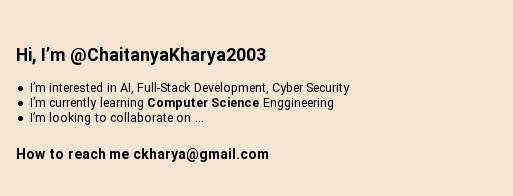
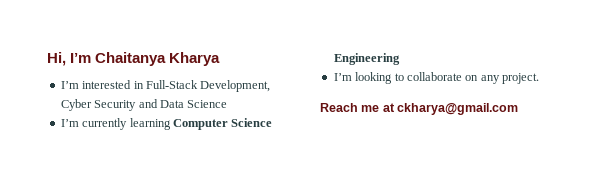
- Hi, I’m @ChaitanyaKharya2003
+ Hi, I’m Chaitanya Kharya
- I’m interested in AI, Full-Stack Development, Cyber Security
+ I’m interested in Full-Stack Development, Cyber Security and Data Science
- I’m currently learning Computer Science Enggineering
+ I’m currently learning Computer Science Engineering
- I’m looking to collaborate on ...
- How to reach me ckharya@gmail.com
+ I’m looking to collaborate on any project.
+ Reach me at ckharya@gmail.com

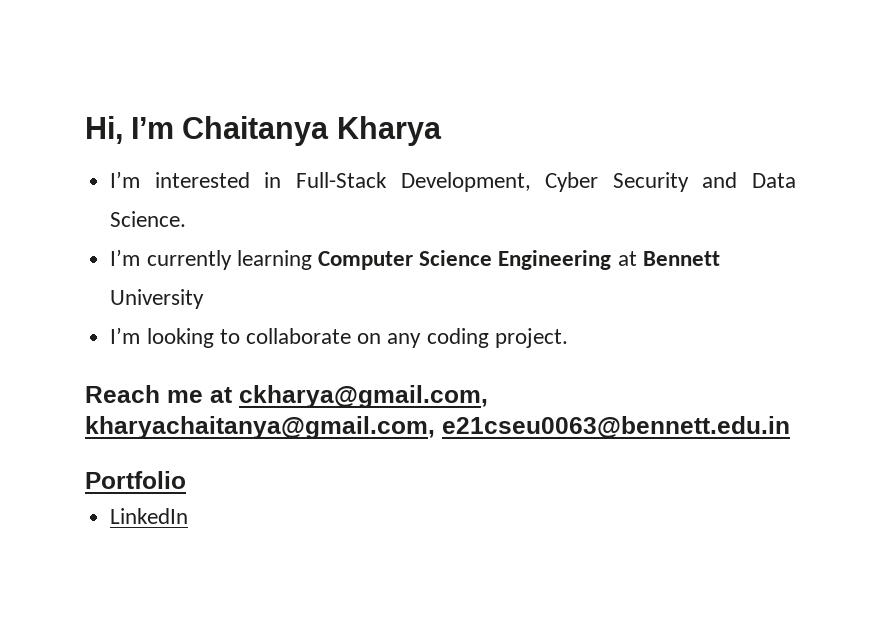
- I’m interested in Full-Stack Development, Cyber Security and Data Science
+ I’m interested in Full-Stack Development, Cyber Security and Data Science.
- I’m currently learning Computer Science Engineering
+ I’m currently learning Computer Science Engineering at Bennett University
- I’m looking to collaborate on any project.
+ I’m looking to collaborate on any coding project.
- Reach me at ckharya@gmail.com
+ Reach me at ckharya@gmail.com, kharyachaitanya@gmail.com, e21cseu0063@bennett.edu.in
+ Portfolio
+ LinkedIn

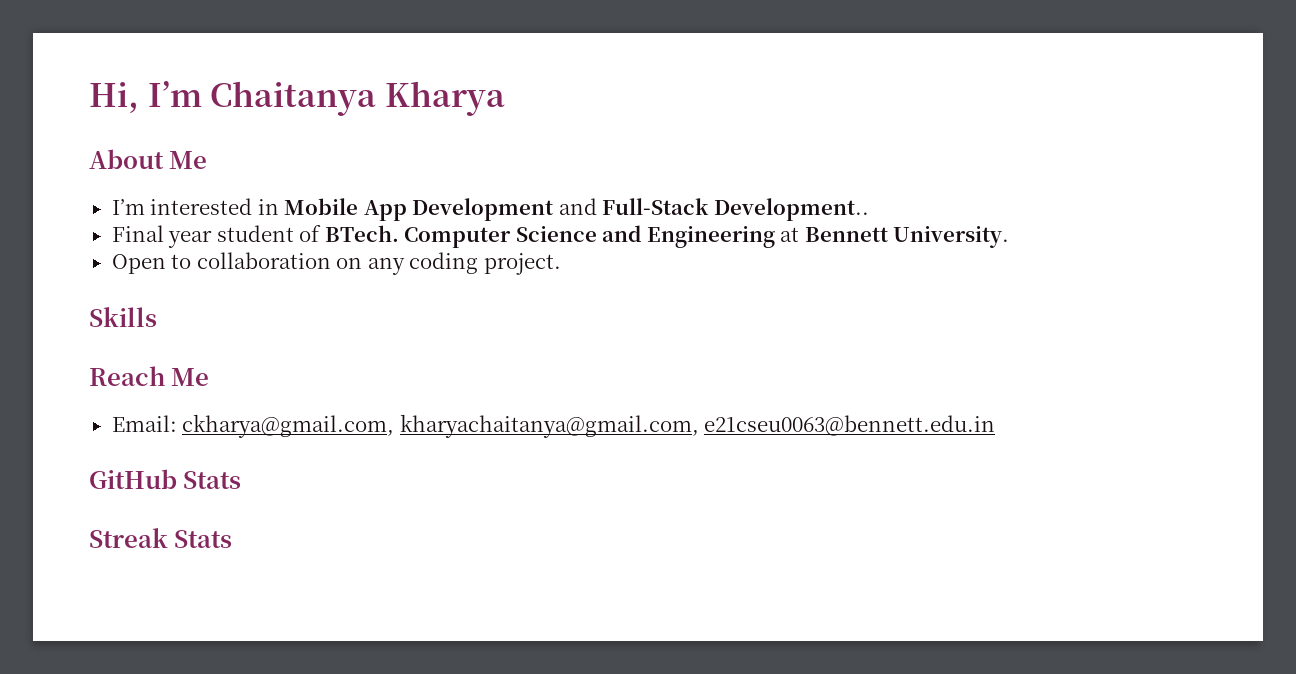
+ About Me
- I’m interested in Full-Stack Development, Cyber Security and Data Science.
- I’m currently learning Computer Science Engineering at Bennett University
- I’m looking to collaborate on any coding project.
+ I’m interested in Mobile App Development and Full-Stack Development..
+ Final year student of BTech. Computer Science and Engineering at Bennett University.
+ Open to collaboration on any coding project.
+ Skills
- Reach me at ckharya@gmail.com, kharyachaitanya@gmail.com, e21cseu0063@bennett.edu.in
+ Reach Me
+ Email: ckharya@gmail.com, kharyachaitanya@gmail.com, e21cseu0063@bennett.edu.in
- Portfolio
- LinkedIn
+ GitHub Stats
+ Streak Stats

